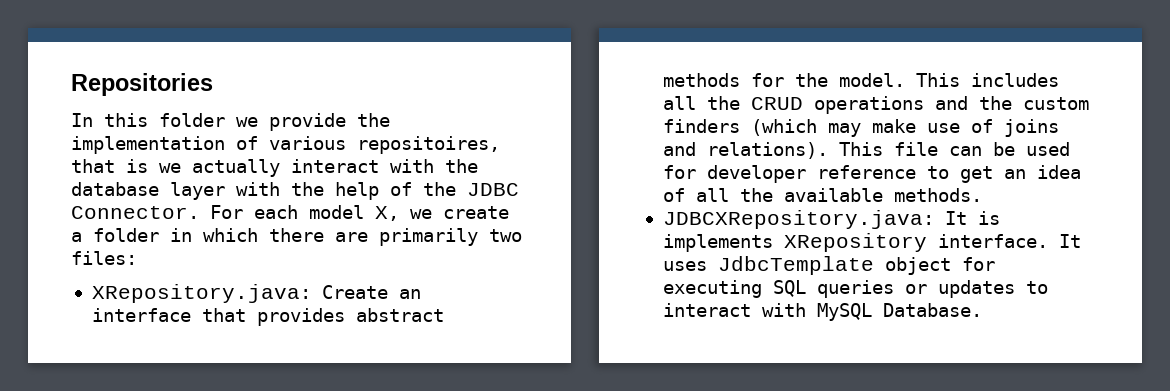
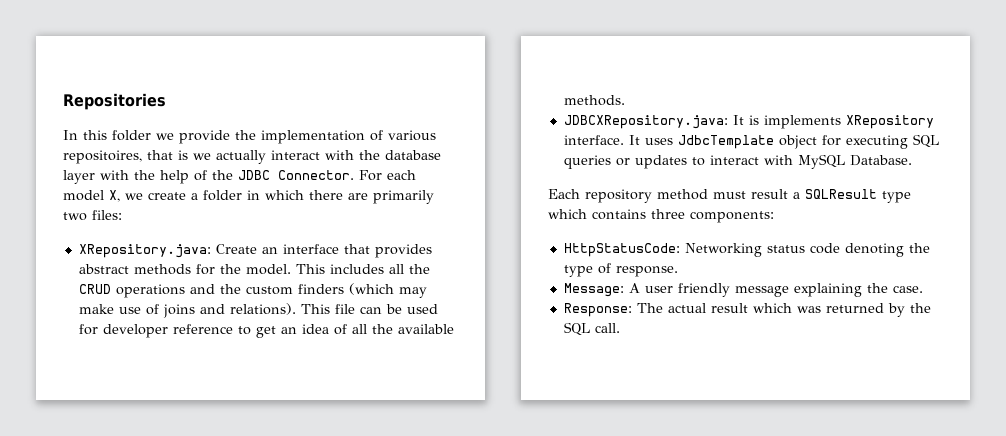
+ Each repository method must result a SQLResult type which contains three components:
+ HttpStatusCode: Networking status code denoting the type of response.
+ Message: A user friendly message explaining the case.
+ Response: The actual result which was returned by the SQL call.

